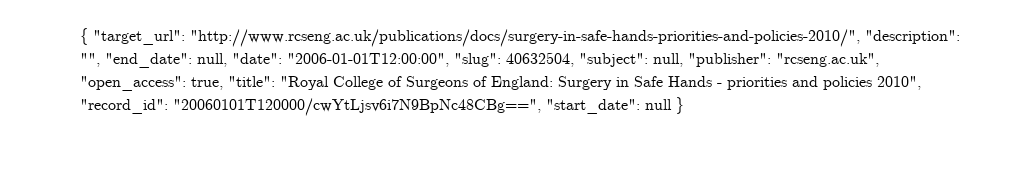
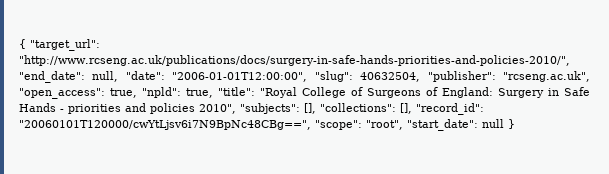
- { "target_url": "http://www.rcseng.ac.uk/publications/docs/surgery-in-safe-hands-priorities-and-policies-2010/", "description": "", "end_date": null, "date": "2006-01-01T12:00:00", "slug": 40632504, "subject": null, "publisher": "rcseng.ac.uk", "open_access": true, "title": "Royal College of Surgeons of England: Surgery in Safe Hands - priorities and policies 2010", "record_id": "20060101T120000/cwYtLjsv6i7N9BpNc48CBg==", "start_date": null }
+ { "target_url": "http://www.rcseng.ac.uk/publications/docs/surgery-in-safe-hands-priorities-and-policies-2010/", "end_date": null, "date": "2006-01-01T12:00:00", "slug": 40632504, "publisher": "rcseng.ac.uk", "open_access": true, "npld": true, "title": "Royal College of Surgeons of England: Surgery in Safe Hands - priorities and policies 2010", "subjects": [], "collections": [], "record_id": "20060101T120000/cwYtLjsv6i7N9BpNc48CBg==", "scope": "root", "start_date": null }

